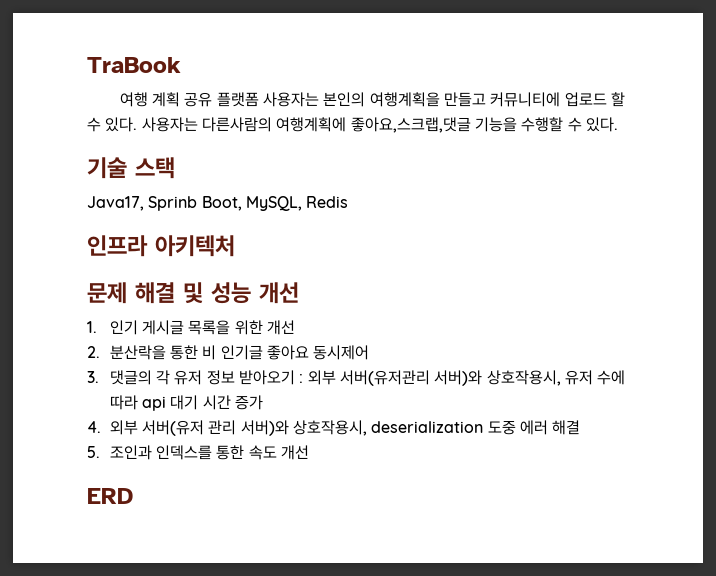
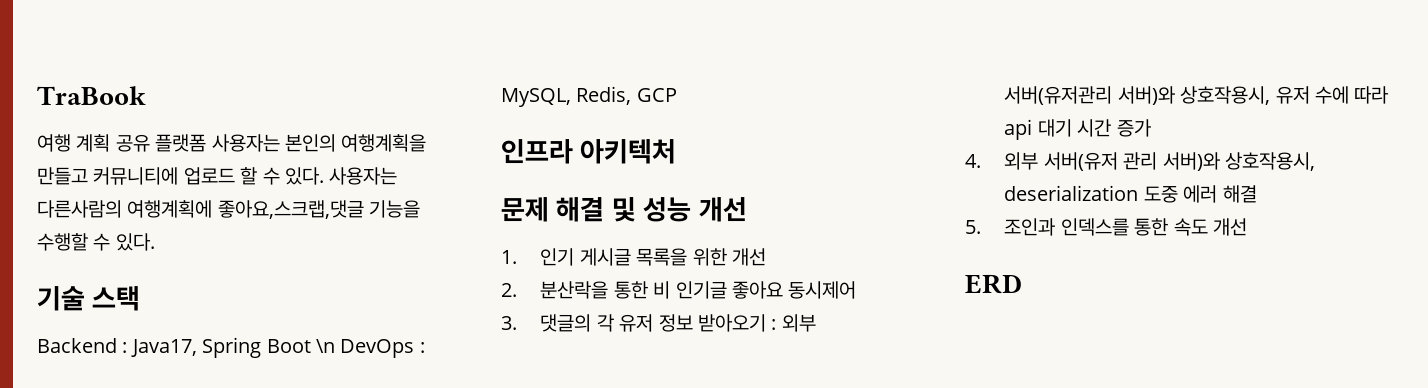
- Java17, Sprinb Boot, MySQL, Redis
+ Backend : Java17, Spring Boot \n DevOps : MySQL, Redis, GCP

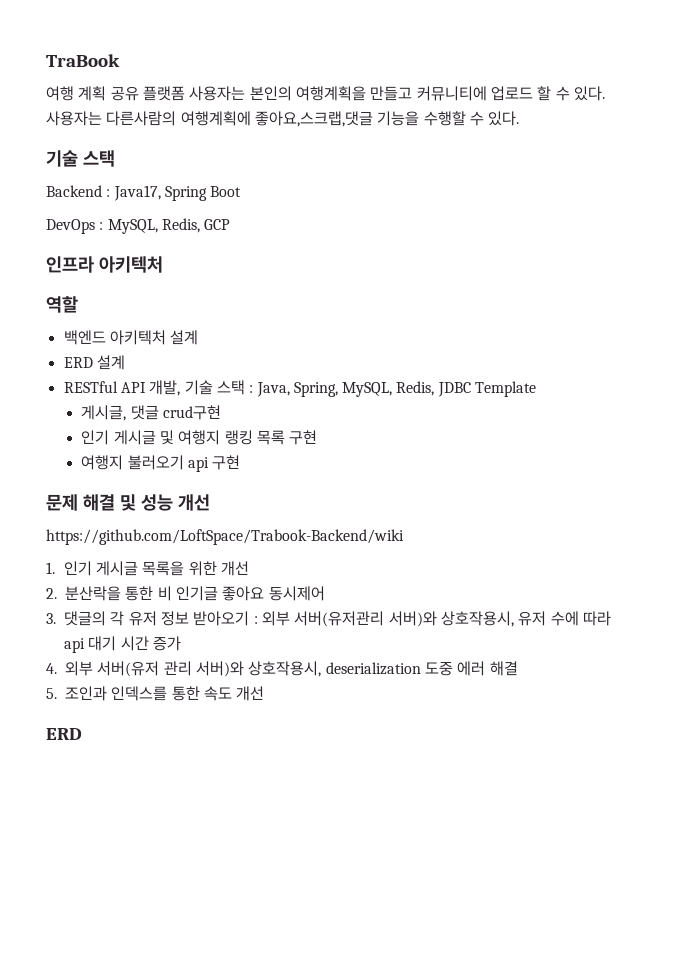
- Backend : Java17, Spring Boot \n DevOps : MySQL, Redis, GCP
+ Backend : Java17, Spring Boot
+ DevOps : MySQL, Redis, GCP
+ 역할
+ 백엔드 아키텍처 설계
+ ERD 설계
+ RESTful API 개발, 기술 스택 : Java, Spring, MySQL, Redis, JDBC Template
+ 게시글, 댓글 crud구현
+ 인기 게시글 및 여행지 랭킹 목록 구현
+ 여행지 불러오기 api 구현
+ https://github.com/LoftSpace/Trabook-Backend/wiki

